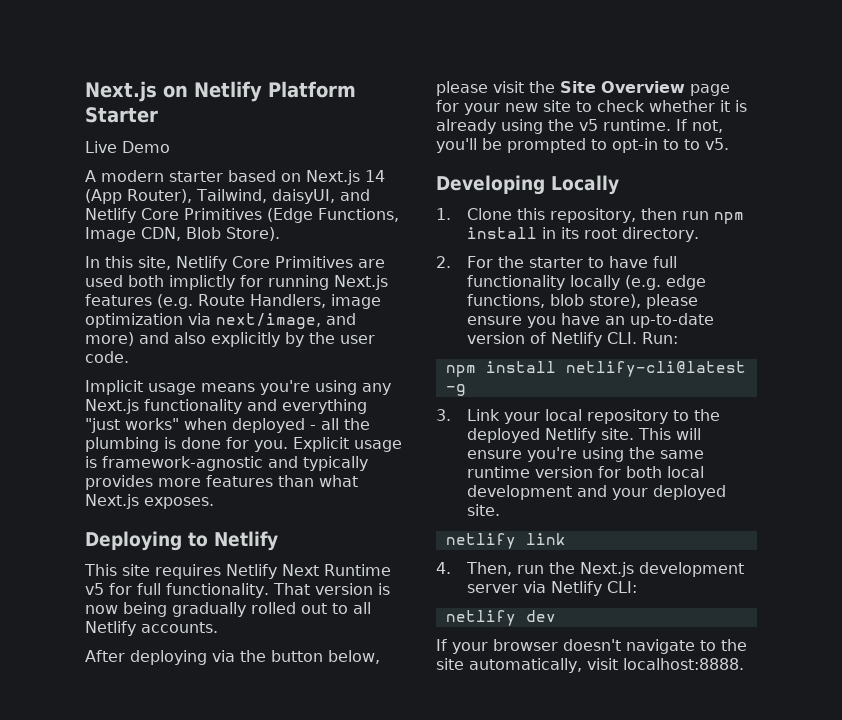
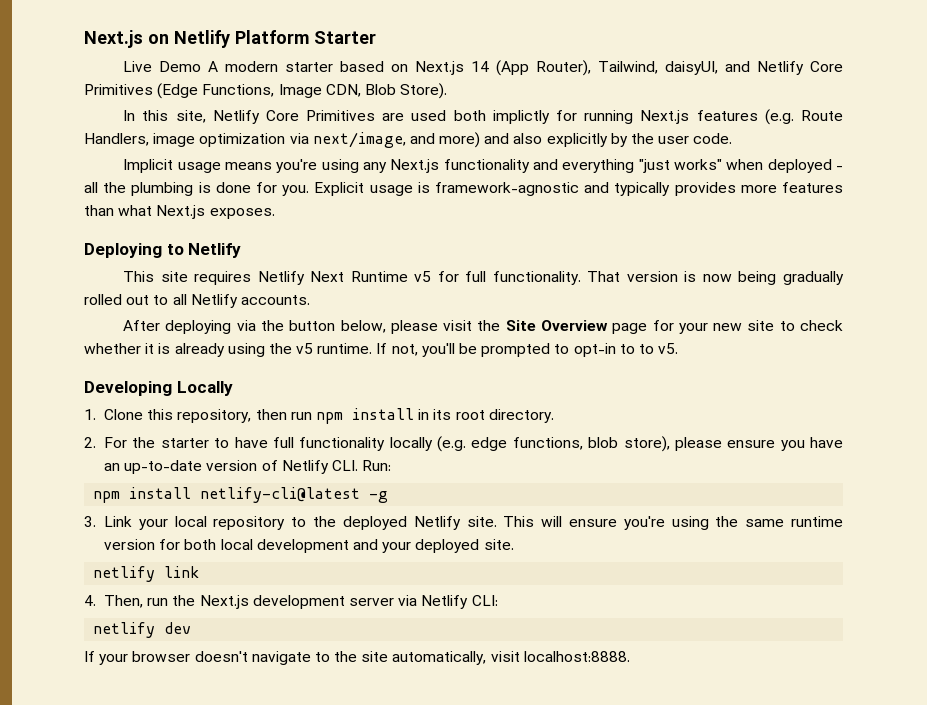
- Live Demo
- A modern starter based on Next.js 14 (App Router), Tailwind, daisyUI, and Netlify Core Primitives (Edge Functions, Image CDN, Blob Store).
+ Live Demo A modern starter based on Next.js 14 (App Router), Tailwind, daisyUI, and Netlify Core Primitives (Edge Functions, Image CDN, Blob Store).

